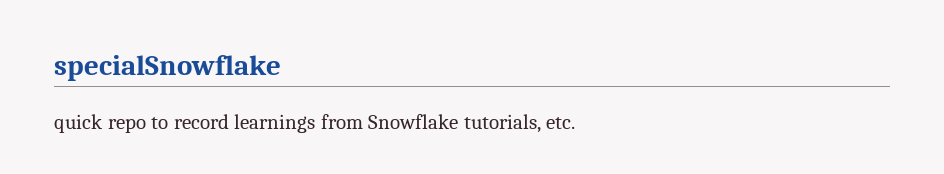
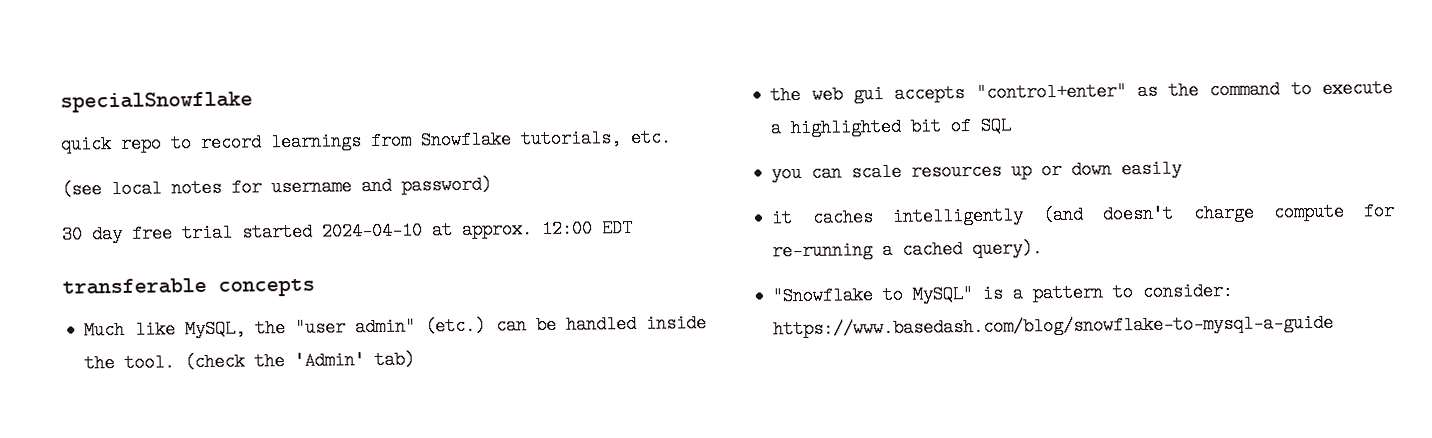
+ (see local notes for username and password)
+ 30 day free trial started 2024-04-10 at approx. 12:00 EDT
+ transferable concepts
+ Much like MySQL, the "user admin" (etc.) can be handled inside the tool. (check the 'Admin' tab)
+ the web gui accepts "control+enter" as the command to execute a highlighted bit of SQL
+ you can scale resources up or down easily
+ it caches intelligently (and doesn't charge compute for re-running a cached query).
+ "Snowflake to MySQL" is a pattern to consider: https://www.basedash.com/blog/snowflake-to-mysql-a-guide

